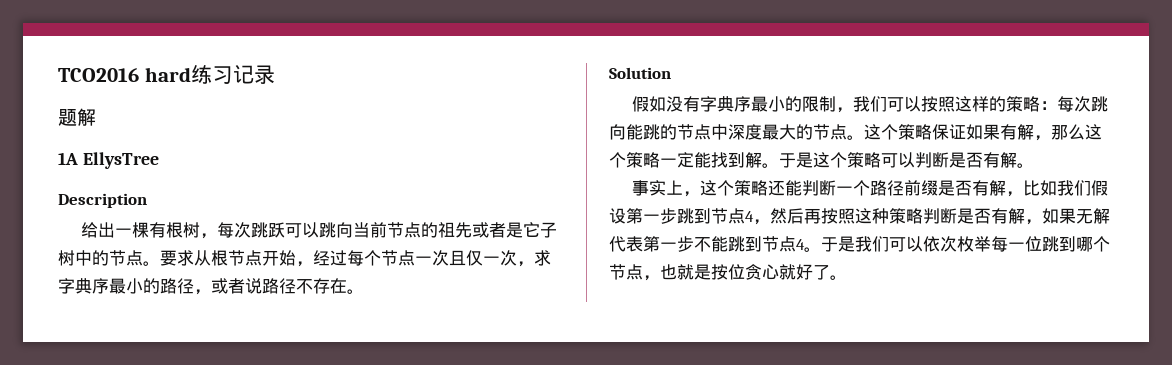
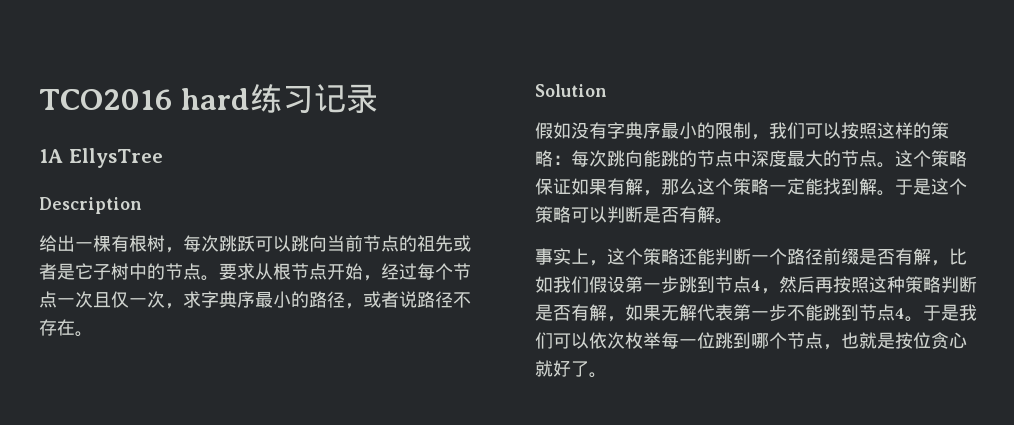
- 题解

